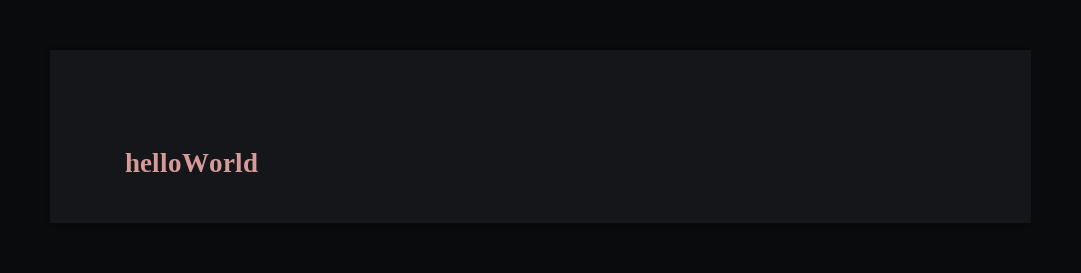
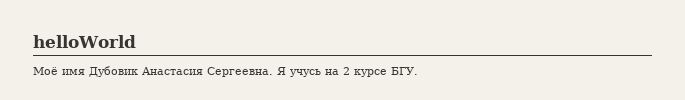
+ Моё имя Дубовик Анастасия Сергеевна. Я учусь на 2 курсе БГУ.

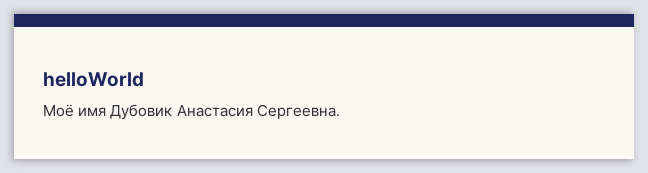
- Я учусь на 2 курсе БГУ.

